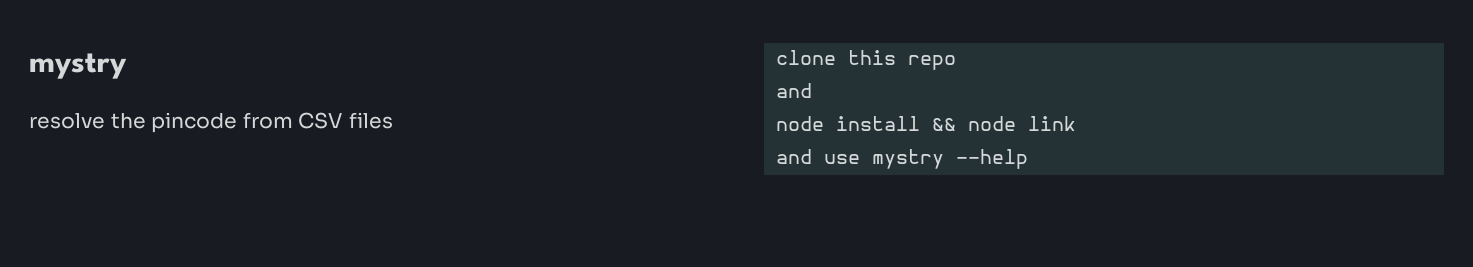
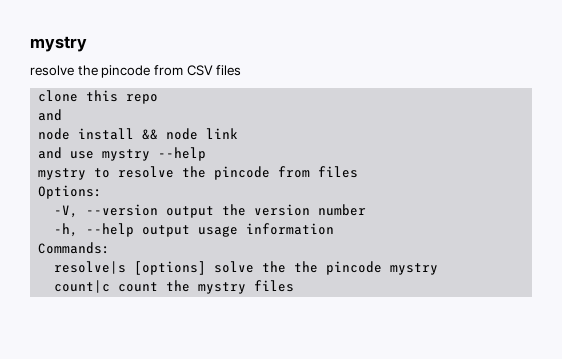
+ mystry to resolve the pincode from files
+ Options:
+ -V, --version output the version number
+ -h, --help output usage information
+ Commands:
+ resolve|s [options] solve the the pincode mystry
+ count|c count the mystry files

